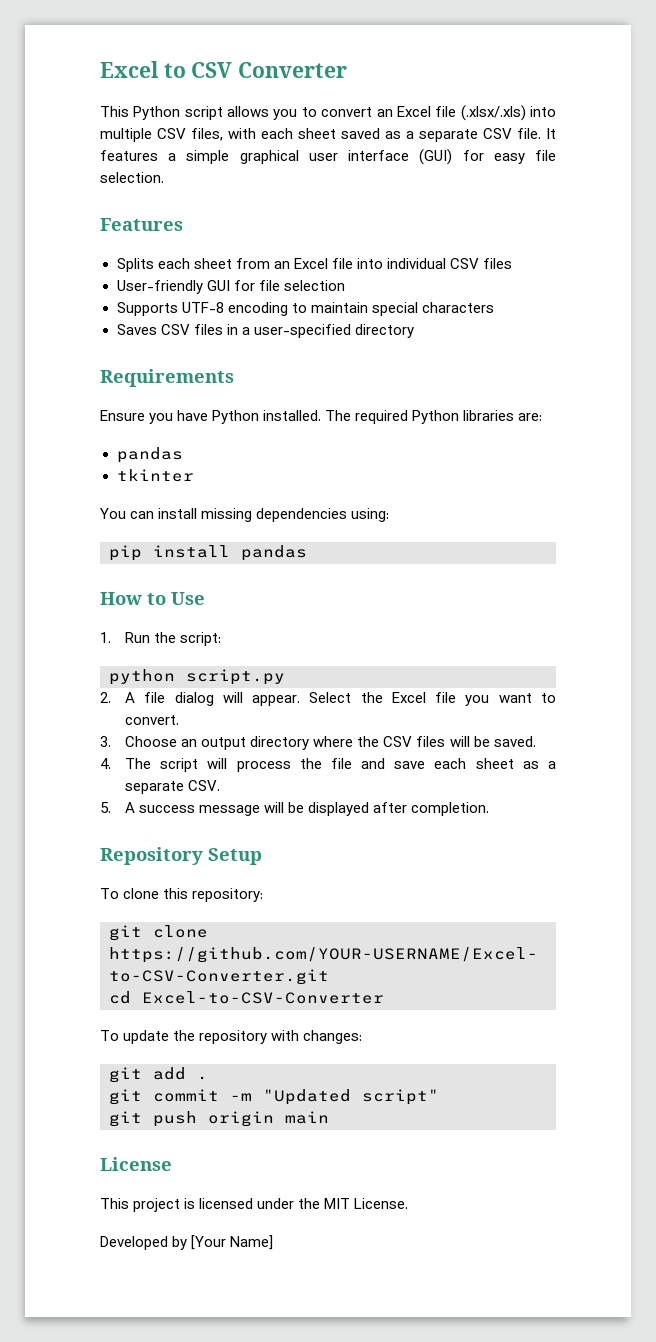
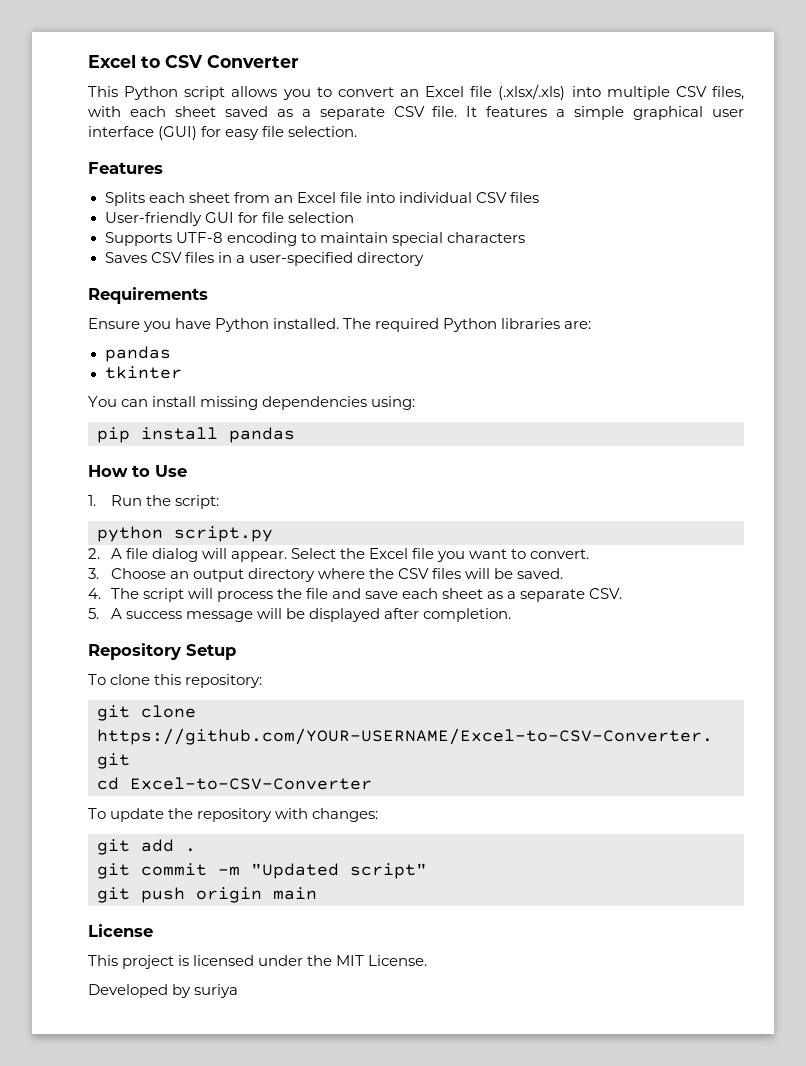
- Developed by [Your Name]
+ Developed by suriya

